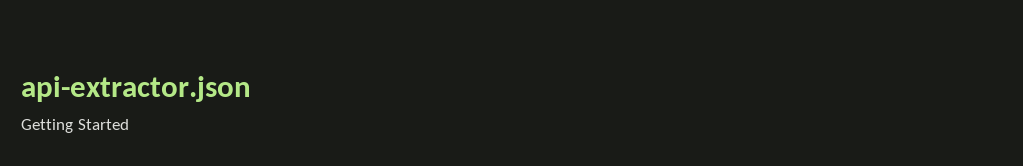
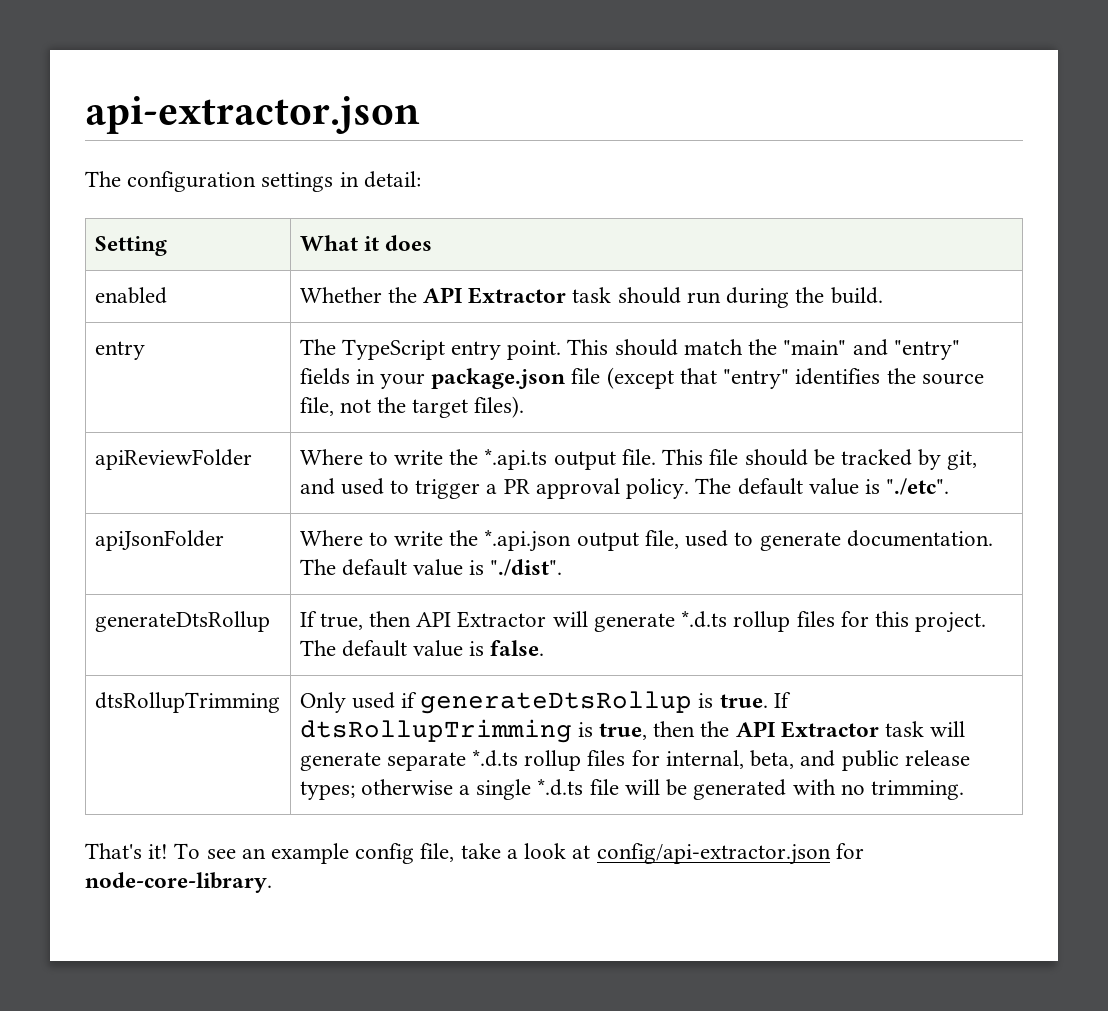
- Getting Started
+ The configuration settings in detail:
+ Setting | What it does
+ enabled | Whether the API Extractor task should run during the build.
+ entry | The TypeScript entry point. This should match the "main" and "entry" fields in your package.json file (except that "entry" identifies the source file, not the target files).
+ apiReviewFolder | Where to write the *.api.ts output file. This file should be tracked by git, and used to trigger a PR approval policy. The default value is "./etc".
+ apiJsonFolder | Where to write the *.api.json output file, used to generate documentation. The default value is "./dist".
+ generateDtsRollup | If true, then API Extractor will generate *.d.ts rollup files for this project. The default value is false.
+ dtsRollupTrimming | Only used if generateDtsRollup is true. If dtsRollupTrimming is true, then the API Extractor task will generate separate *.d.ts rollup files for internal, beta, and public release types; otherwise a single *.d.ts file will be generated with no trimming.
+ That's it! To see an example config file, take a look at config/api-extractor.json for node-core-library.

